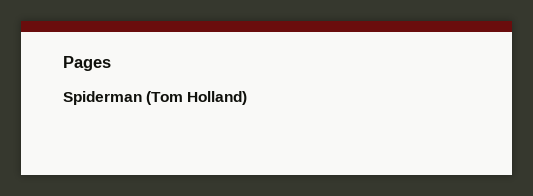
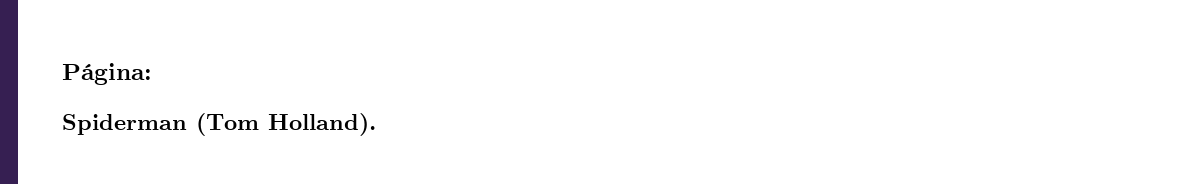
- Pages
+ Página:
- Spiderman (Tom Holland)
+ Spiderman (Tom Holland).

